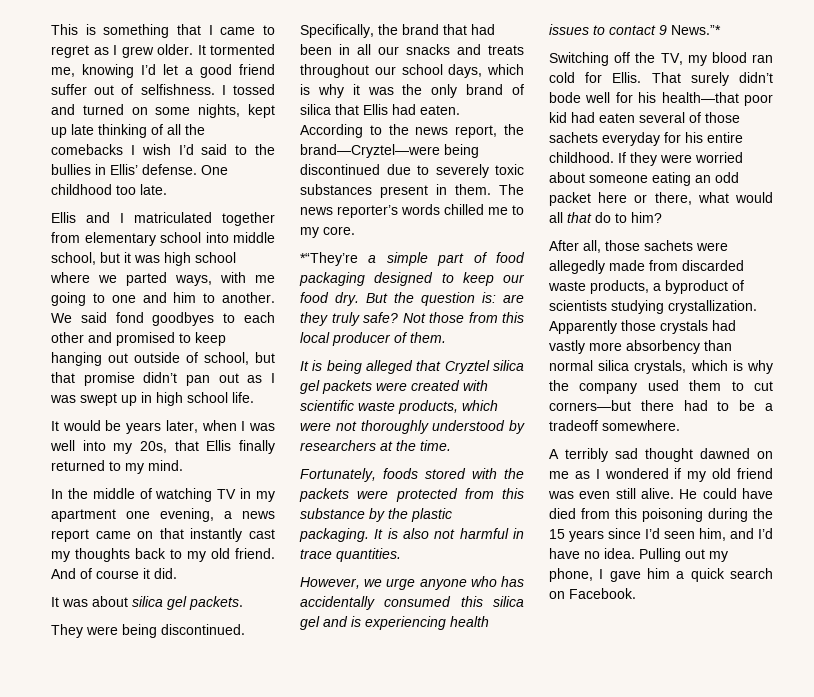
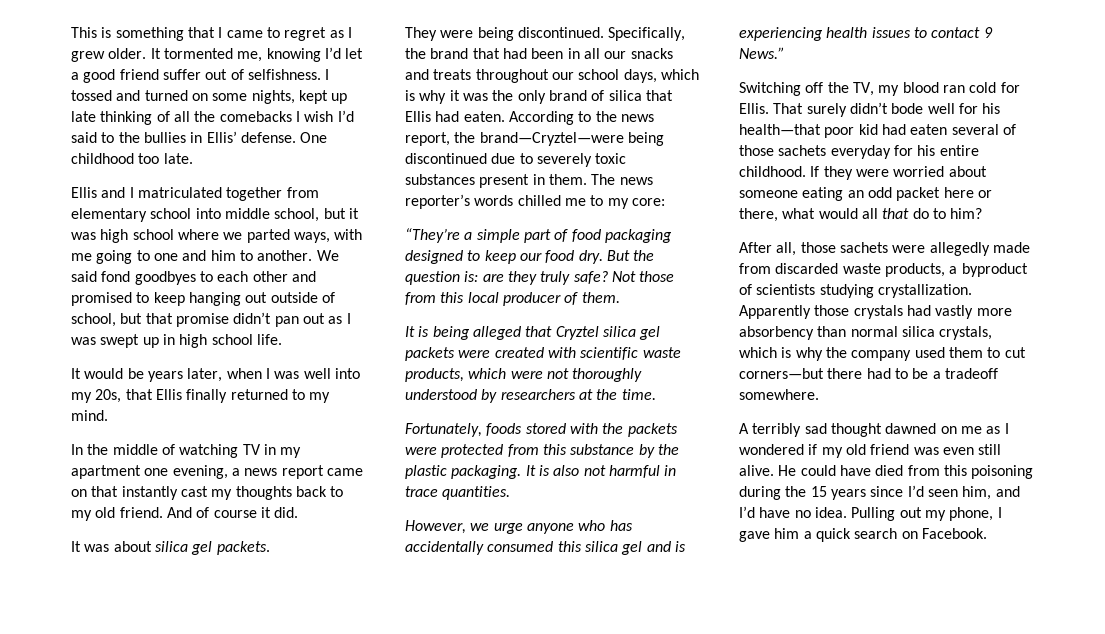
- The news reporter’s words chilled me to my core.
- *“They’re a simple part of food packaging designed to keep our food dry.
+ The news reporter’s words chilled me to my core:
+ “They’re a simple part of food packaging designed to keep our food dry.
- However, we urge anyone who has accidentally consumed this silica gel and is experiencing health issues to contact 9 News.”*
+ However, we urge anyone who has accidentally consumed this silica gel and is experiencing health issues to contact 9 News.”

